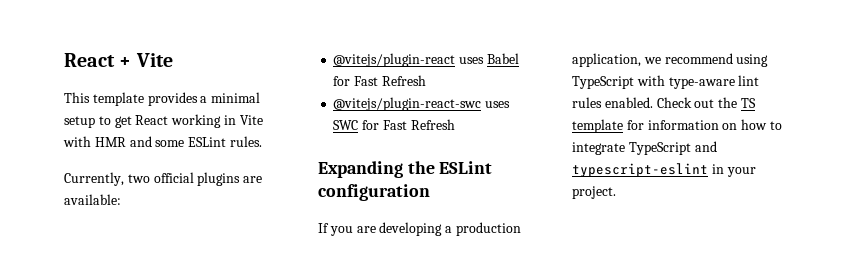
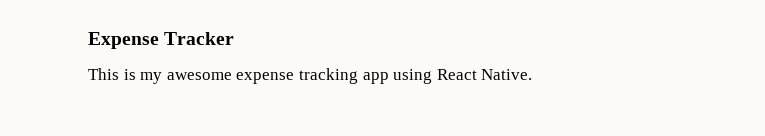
- React + Vite
- This template provides a minimal setup to get React working in Vite with HMR and some ESLint rules.
- Currently, two official plugins are available:
- @vitejs/plugin-react uses Babel for Fast Refresh
- @vitejs/plugin-react-swc uses SWC for Fast Refresh
- Expanding the ESLint configuration
- If you are developing a production application, we recommend using TypeScript with type-aware lint rules enabled. Check out the TS template for information on how to integrate TypeScript and typescript-eslint in your project.
+ Expense Tracker
+ This is my awesome expense tracking app using React Native.

